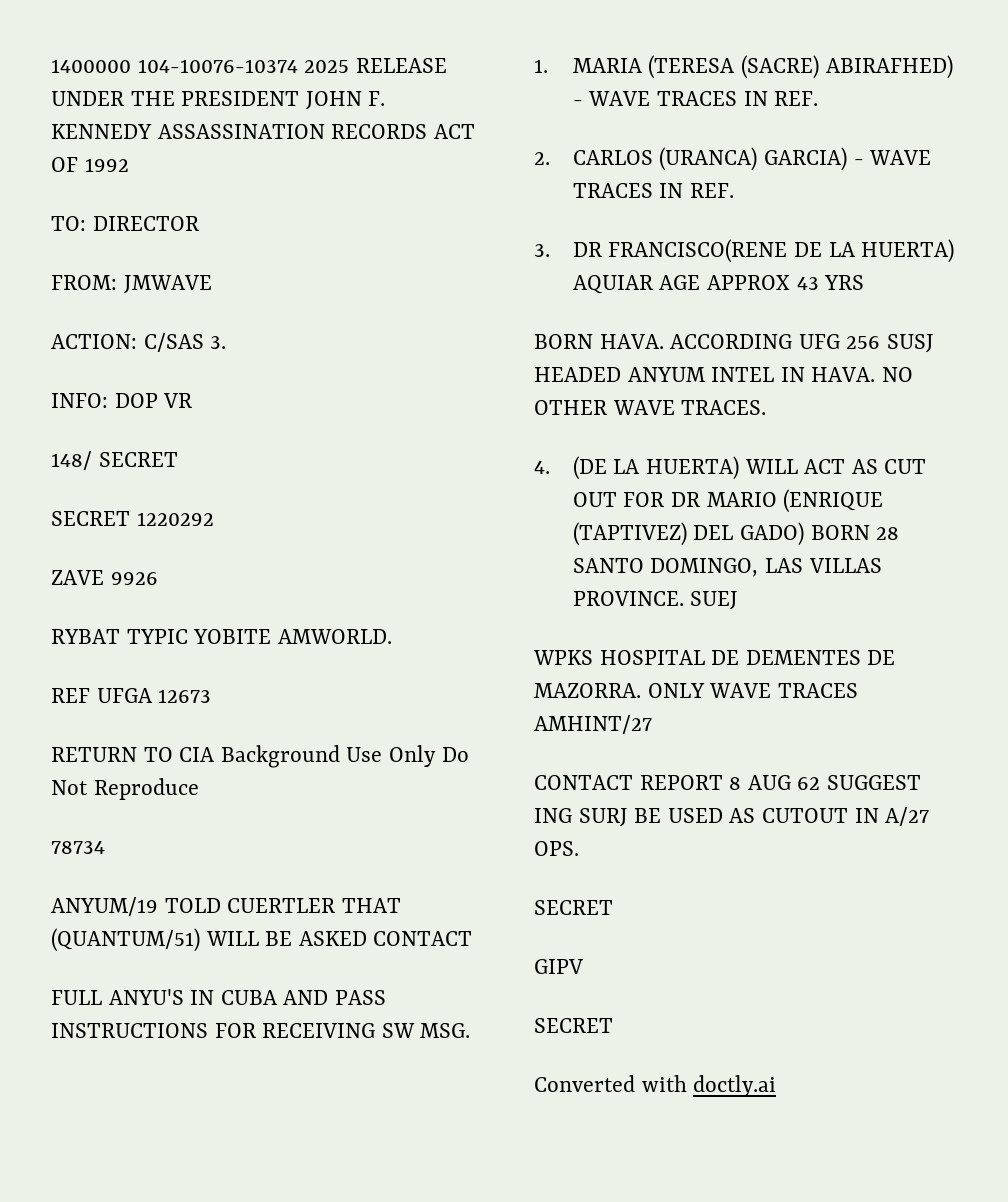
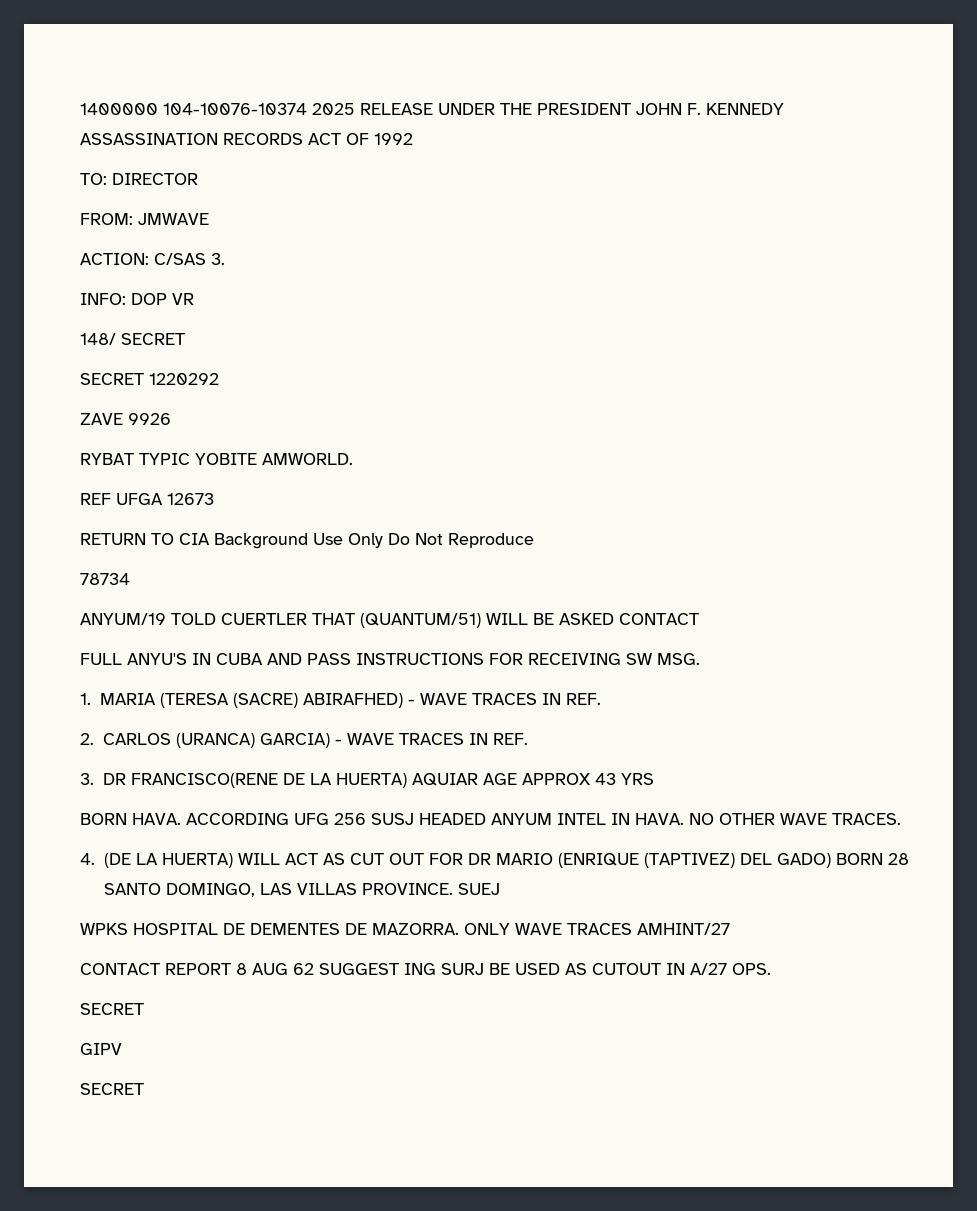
- Converted with doctly.ai

